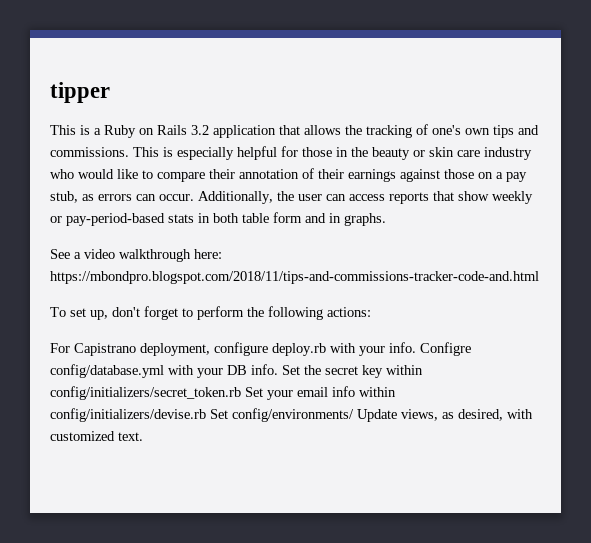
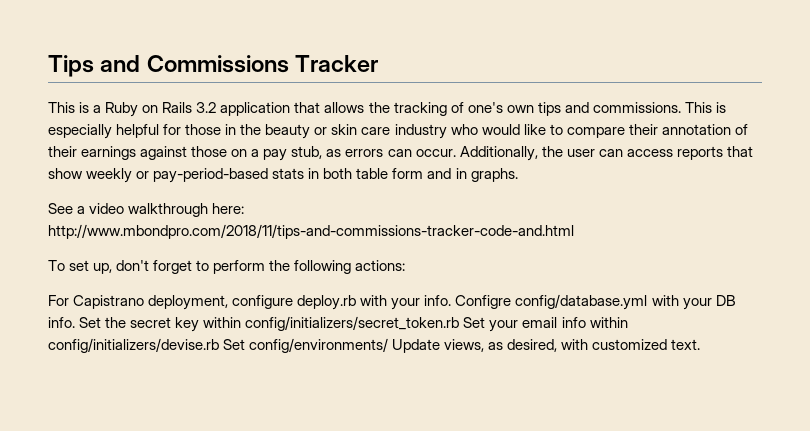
- tipper
+ Tips and Commissions Tracker
- See a video walkthrough here: https://mbondpro.blogspot.com/2018/11/tips-and-commissions-tracker-code-and.html
+ See a video walkthrough here: http://www.mbondpro.com/2018/11/tips-and-commissions-tracker-code-and.html

